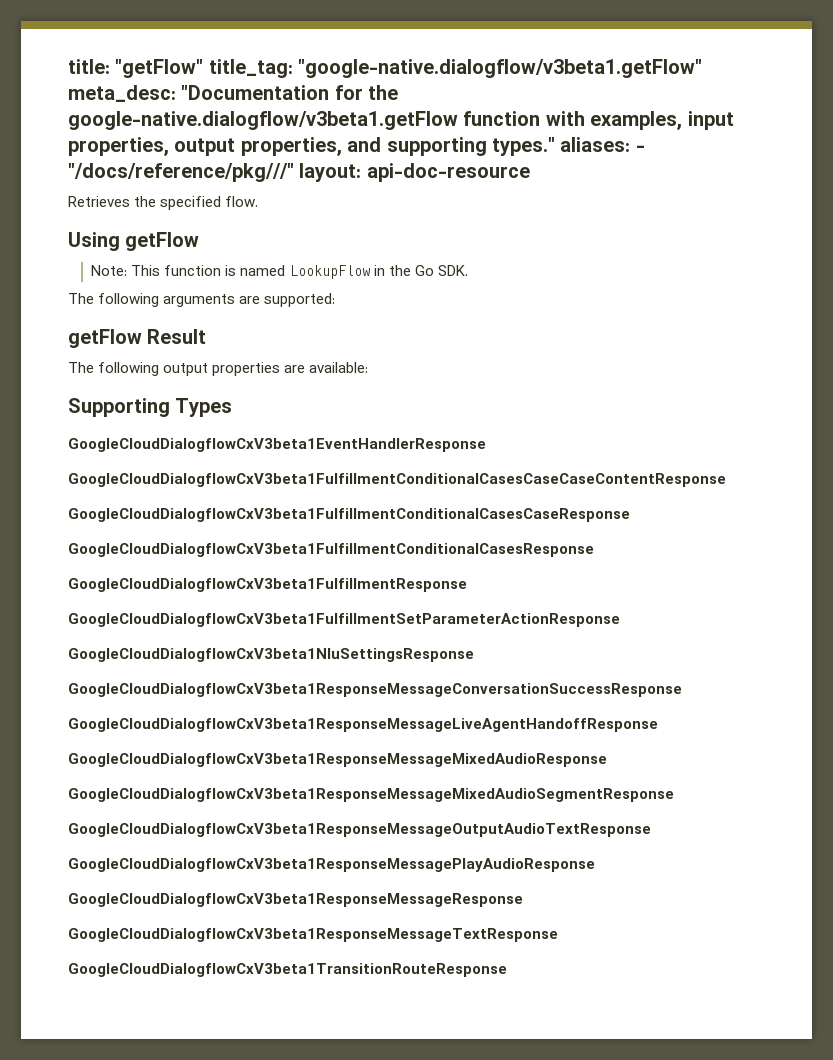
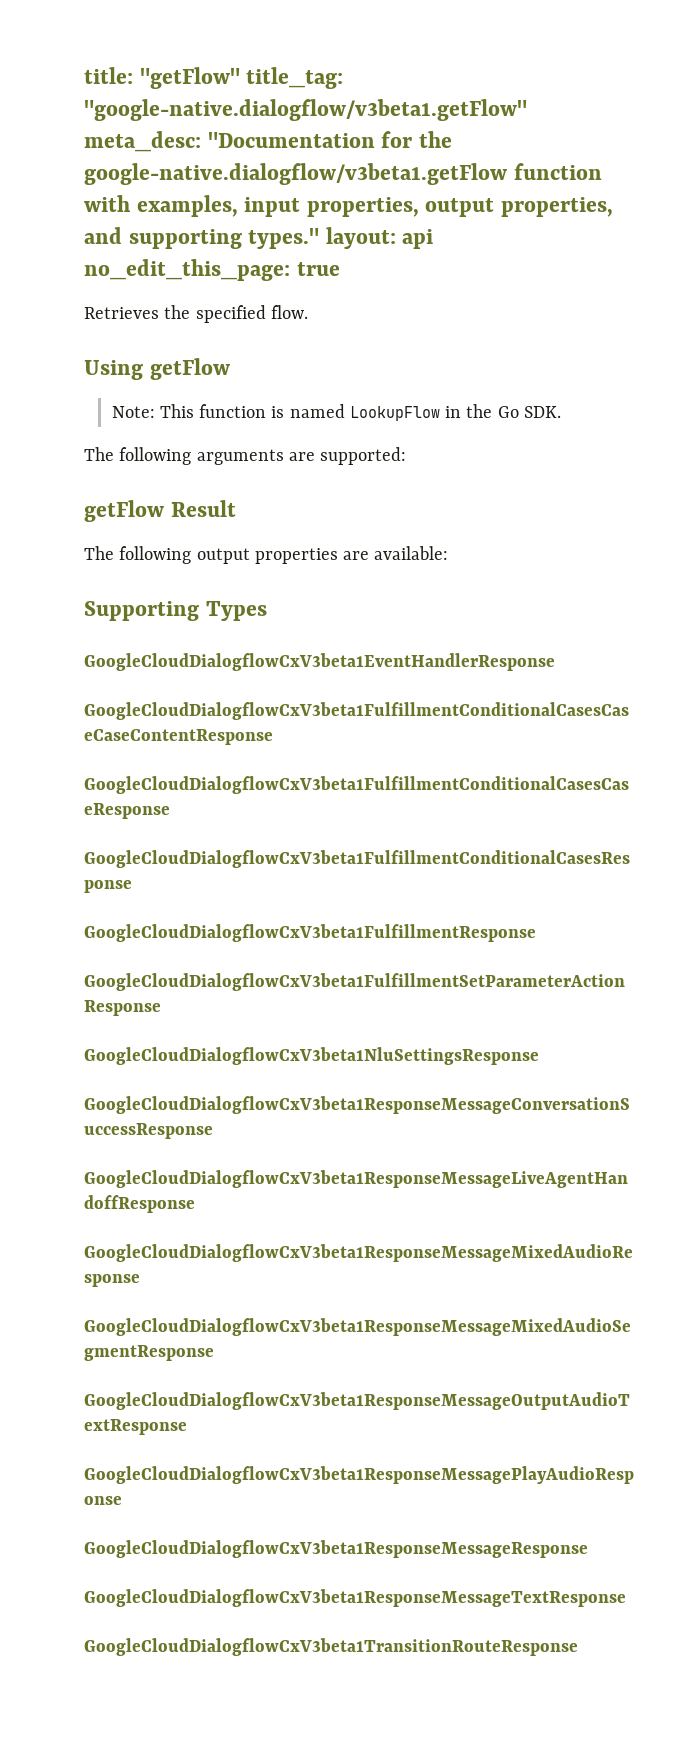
- title: "getFlow" title_tag: "google-native.dialogflow/v3beta1.getFlow" meta_desc: "Documentation for the google-native.dialogflow/v3beta1.getFlow function with examples, input properties, output properties, and supporting types." aliases: - "/docs/reference/pkg///" layout: api-doc-resource
+ title: "getFlow" title_tag: "google-native.dialogflow/v3beta1.getFlow" meta_desc: "Documentation for the google-native.dialogflow/v3beta1.getFlow function with examples, input properties, output properties, and supporting types." layout: api no_edit_this_page: true

